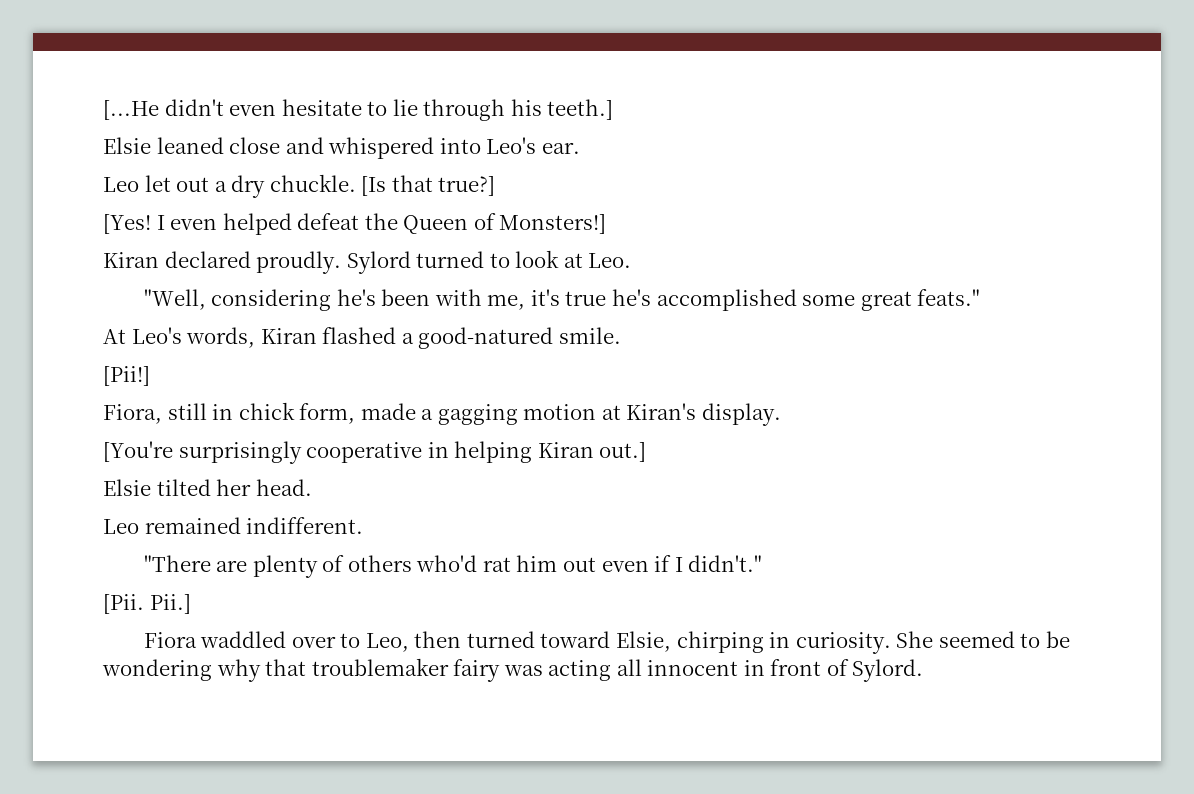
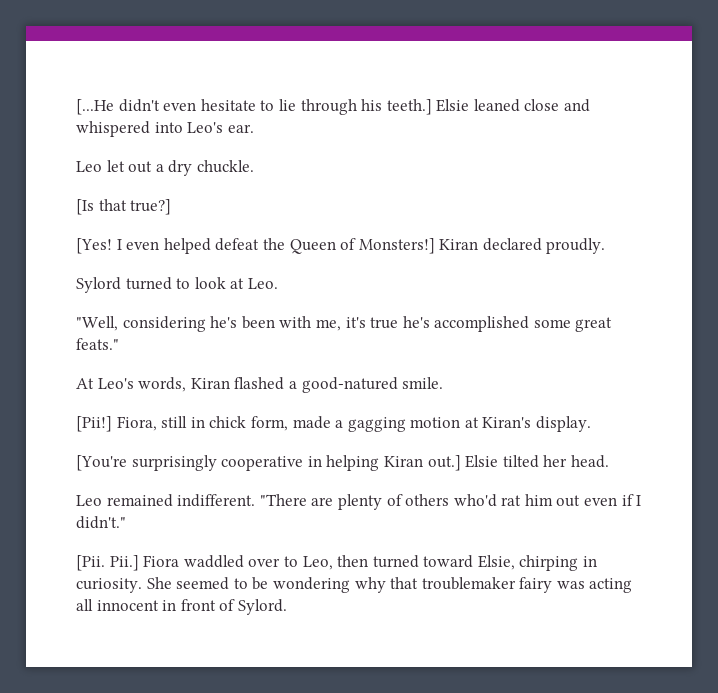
- [...He didn't even hesitate to lie through his teeth.]
- Elsie leaned close and whispered into Leo's ear.
+ [...He didn't even hesitate to lie through his teeth.] Elsie leaned close and whispered into Leo's ear.
- Leo let out a dry chuckle. [Is that true?]
+ Leo let out a dry chuckle.
+ [Is that true?]
- I even helped defeat the Queen of Monsters!]
- Kiran declared proudly. Sylord turned to look at Leo.
+ I even helped defeat the Queen of Monsters!] Kiran declared proudly.
+ Sylord turned to look at Leo.
- [Pii!]
- Fiora, still in chick form, made a gagging motion at Kiran's display.
+ [Pii!] Fiora, still in chick form, made a gagging motion at Kiran's display.
- [You're surprisingly cooperative in helping Kiran out.]
- Elsie tilted her head.
+ [You're surprisingly cooperative in helping Kiran out.] Elsie tilted her head.
- Leo remained indifferent.
- "There are plenty of others who'd rat him out even if I didn't."
+ Leo remained indifferent. "There are plenty of others who'd rat him out even if I didn't."
- [Pii. Pii.]
- Fiora waddled over to Leo, then turned toward Elsie, chirping in curiosity.
+ [Pii. Pii.] Fiora waddled over to Leo, then turned toward Elsie, chirping in curiosity.

